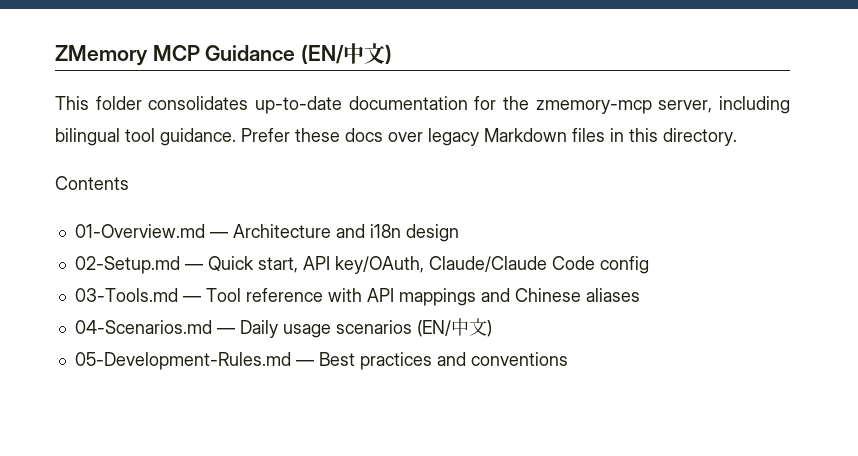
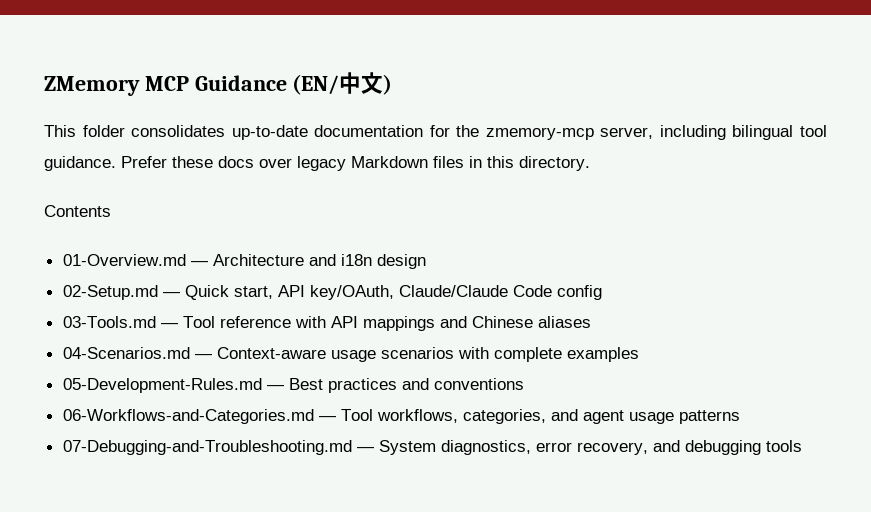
- 04-Scenarios.md — Daily usage scenarios (EN/中文)
+ 04-Scenarios.md — Context-aware usage scenarios with complete examples
+ 06-Workflows-and-Categories.md — Tool workflows, categories, and agent usage patterns
+ 07-Debugging-and-Troubleshooting.md — System diagnostics, error recovery, and debugging tools

